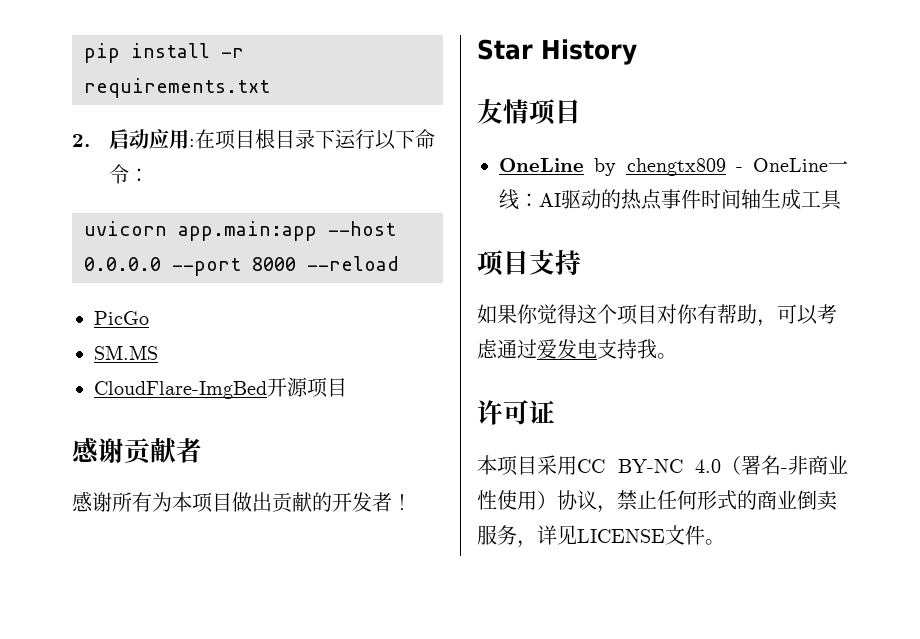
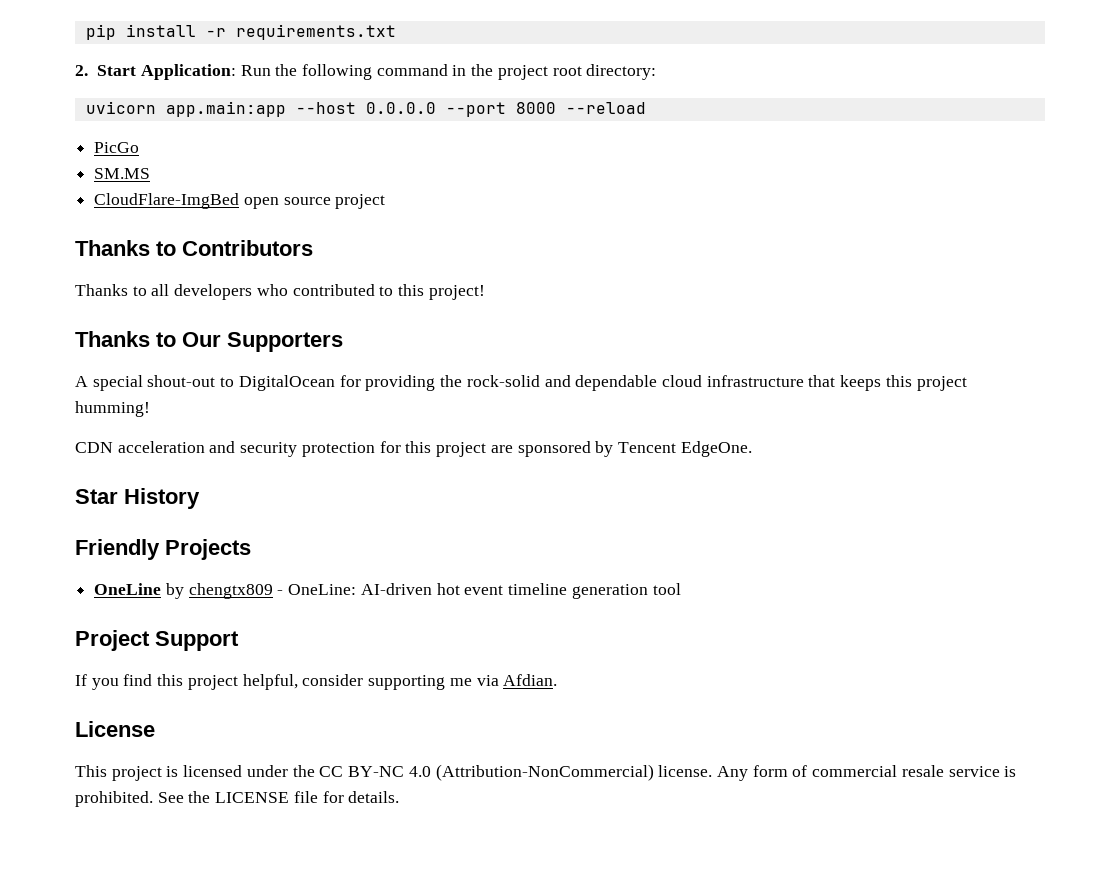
- 2.启动应用:在项目根目录下运行以下命令：
+ 2. Start Application: Run the following command in the project root directory:
- CloudFlare-ImgBed开源项目
- 感谢贡献者
- 感谢所有为本项目做出贡献的开发者！
+ CloudFlare-ImgBed open source project
+ Thanks to Contributors
+ Thanks to all developers who contributed to this project!
+ Thanks to Our Supporters
+ A special shout-out to DigitalOcean for providing the rock-solid and dependable cloud infrastructure that keeps this project humming!
+ CDN acceleration and security protection for this project are sponsored by Tencent EdgeOne.
- 友情项目
+ Friendly Projects
- OneLine by chengtx809 - OneLine一线：AI驱动的热点事件时间轴生成工具
- 项目支持
- 如果你觉得这个项目对你有帮助，可以考虑通过爱发电支持我。
- 许可证
- 本项目采用CC BY-NC 4.0（署名-非商业性使用）协议，禁止任何形式的商业倒卖服务，详见LICENSE文件。
+ OneLine by chengtx809 - OneLine: AI-driven hot event timeline generation tool
+ Project Support
+ If you find this project helpful, consider supporting me via Afdian.
+ License
+ This project is licensed under the CC BY-NC 4.0 (Attribution-NonCommercial) license. Any form of commercial resale service is prohibited. See the LICENSE file for details.

